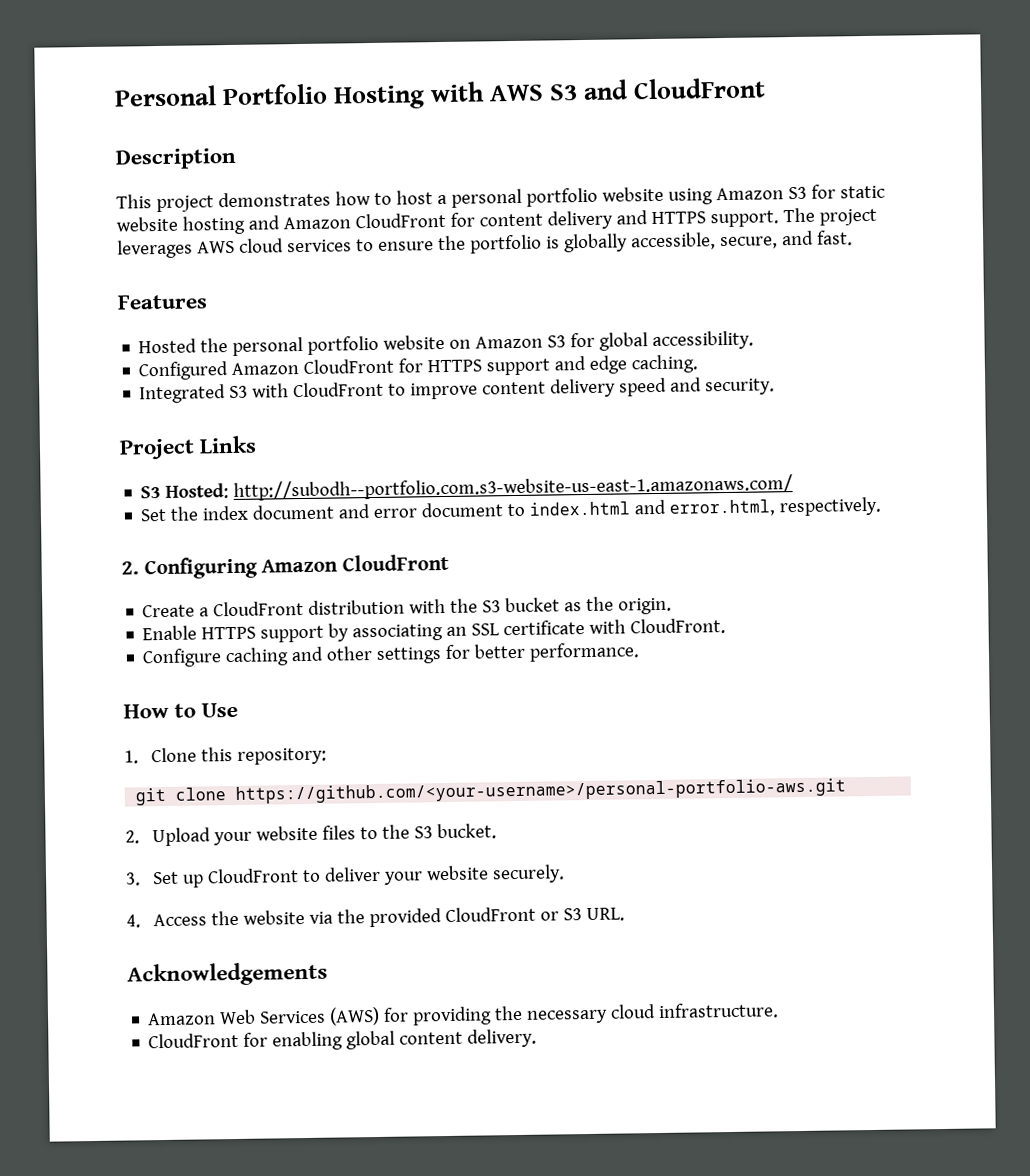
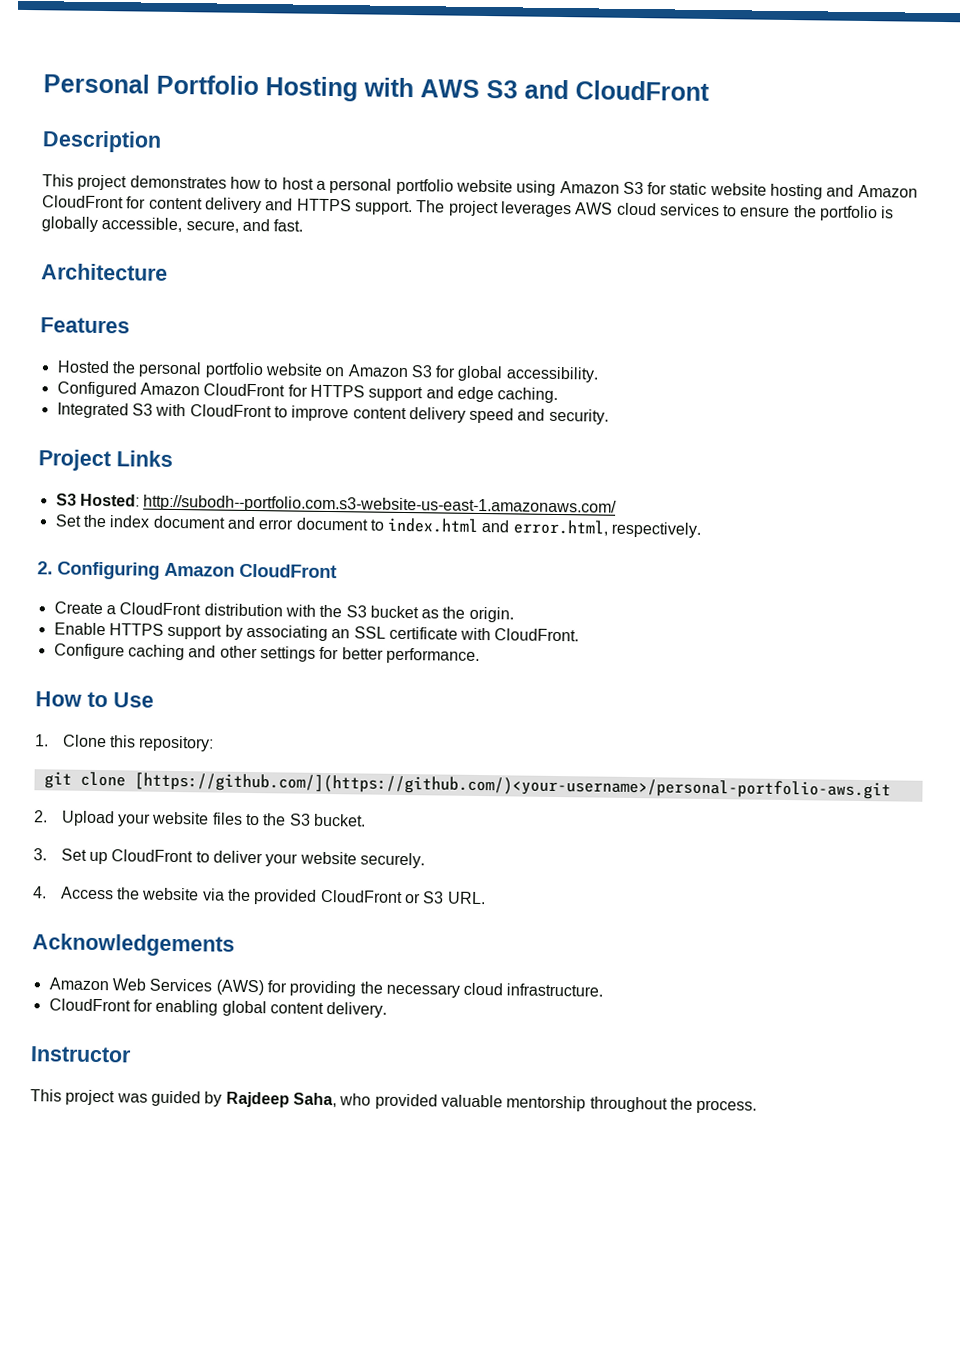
+ Architecture
- git clone https://github.com/<your-username>/personal-portfolio-aws.git
+ git clone [https://github.com/](https://github.com/)<your-username>/personal-portfolio-aws.git
+ Instructor
+ This project was guided by Rajdeep Saha, who provided valuable mentorship throughout the process.

